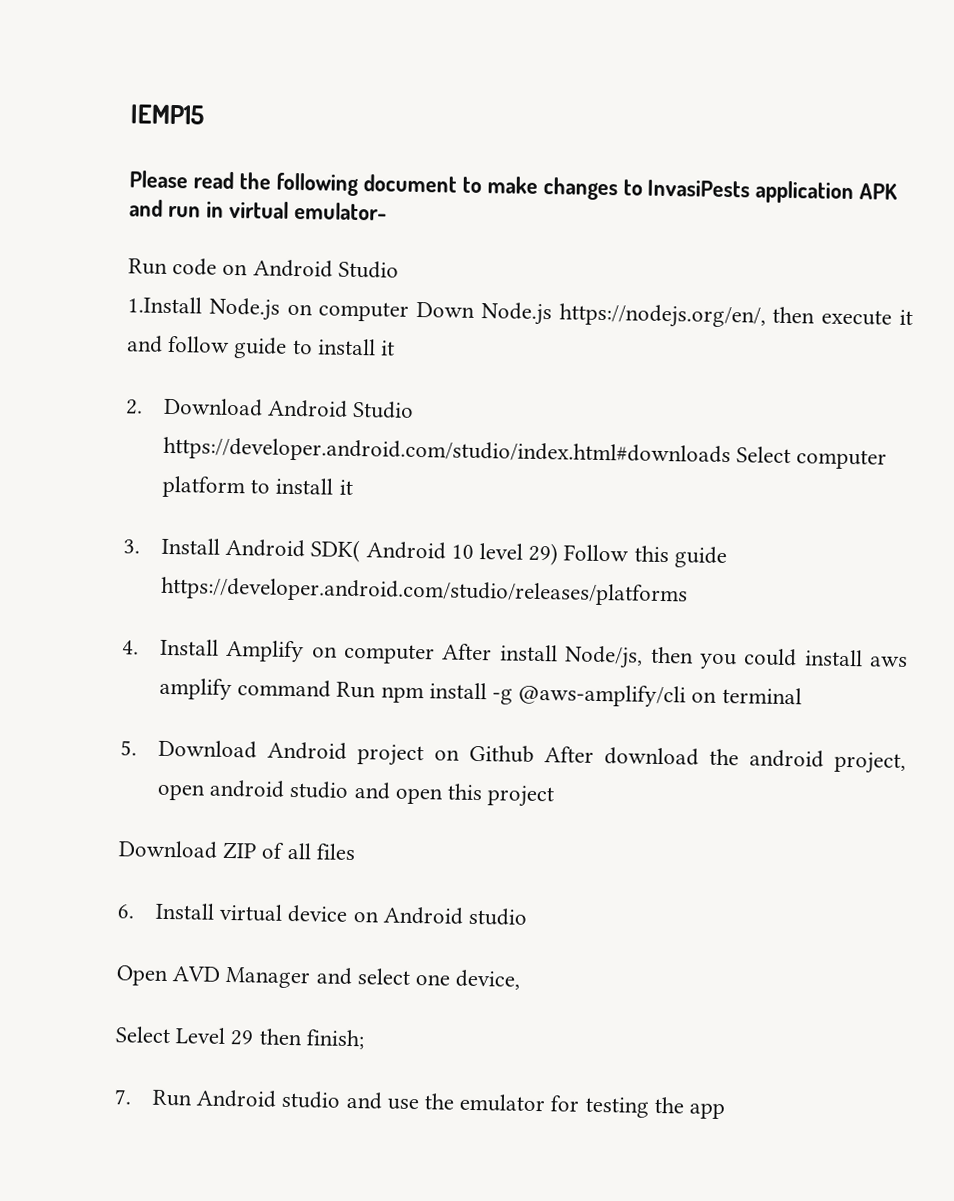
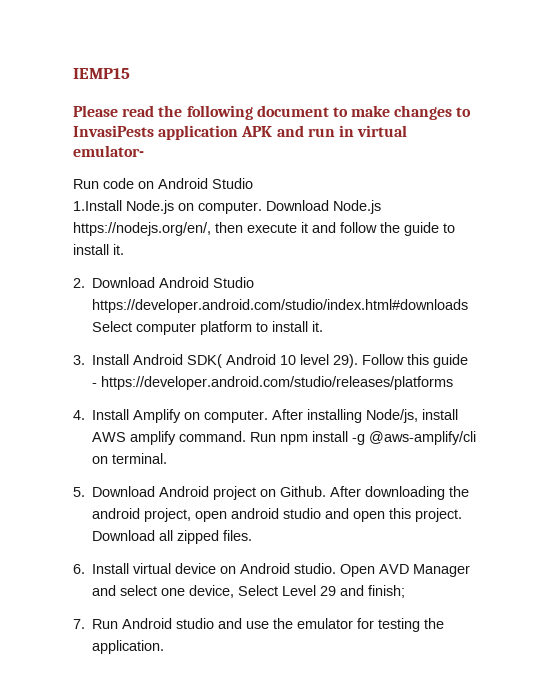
- 1.Install Node.js on computer Down Node.js https://nodejs.org/en/, then execute it and follow guide to install it
+ 1.Install Node.js on computer. Download Node.js https://nodejs.org/en/, then execute it and follow the guide to install it.
- 2. Download Android Studio https://developer.android.com/studio/index.html#downloads Select computer platform to install it
+ 2. Download Android Studio https://developer.android.com/studio/index.html#downloads Select computer platform to install it.
- 3. Install Android SDK( Android 10 level 29) Follow this guide https://developer.android.com/studio/releases/platforms
+ 3. Install Android SDK( Android 10 level 29). Follow this guide - https://developer.android.com/studio/releases/platforms
- 4. Install Amplify on computer After install Node/js, then you could install aws amplify command Run npm install -g @aws-amplify/cli on terminal
+ 4. Install Amplify on computer. After installing Node/js, install AWS amplify command. Run npm install -g @aws-amplify/cli on terminal.
- 5. Download Android project on Github After download the android project, open android studio and open this project
- Download ZIP of all files
+ 5. Download Android project on Github. After downloading the android project, open android studio and open this project. Download all zipped files.
- 6. Install virtual device on Android studio
- Open AVD Manager and select one device,
- Select Level 29 then finish;
+ 6. Install virtual device on Android studio. Open AVD Manager and select one device, Select Level 29 and finish;
- 7. Run Android studio and use the emulator for testing the app
+ 7. Run Android studio and use the emulator for testing the application.

